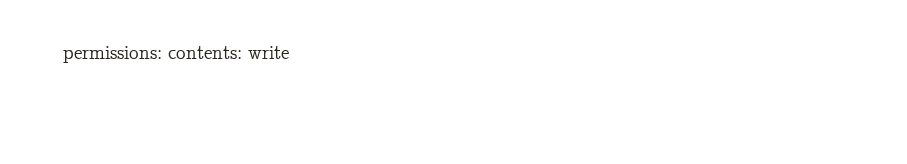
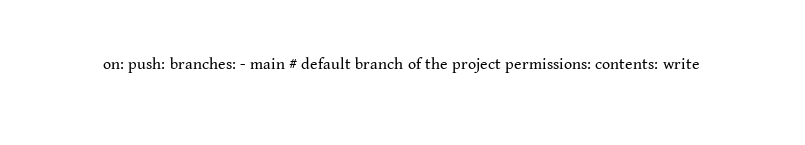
- permissions: contents: write
+ on: push: branches: - main # default branch of the project permissions: contents: write

